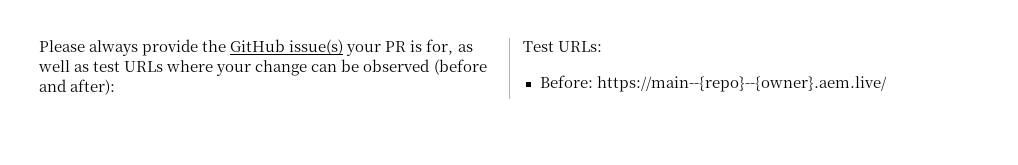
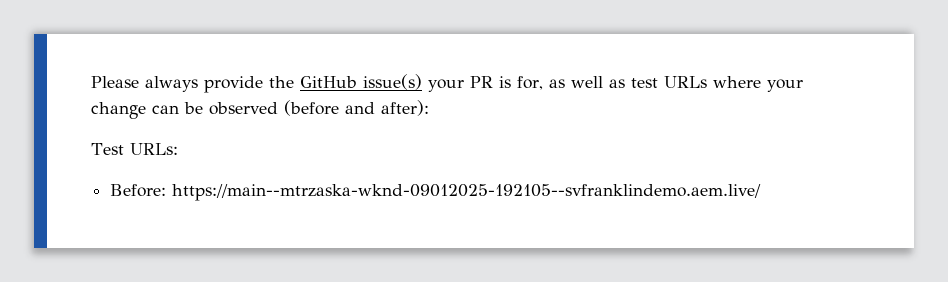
- Before: https://main--{repo}--{owner}.aem.live/
+ Before: https://main--mtrzaska-wknd-09012025-192105--svfranklindemo.aem.live/

